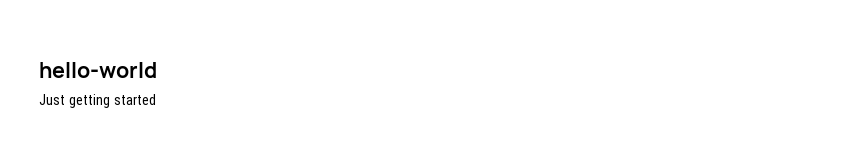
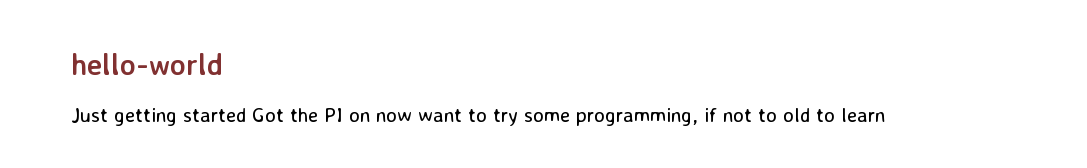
- Just getting started
+ Just getting started Got the PI on now want to try some programming, if not to old to learn

